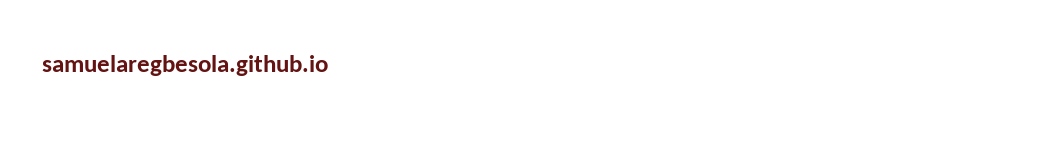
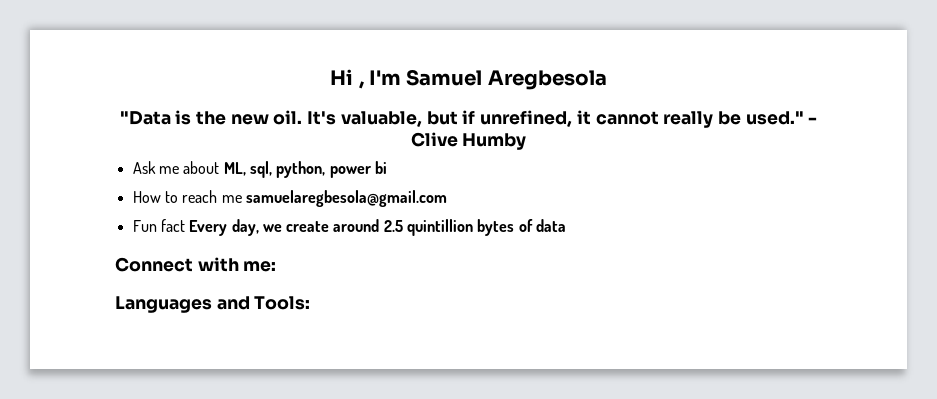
- samuelaregbesola.github.io
+ Hi , I'm Samuel Aregbesola
+ "Data is the new oil. It's valuable, but if unrefined, it cannot really be used." - Clive Humby
+ Ask me about ML, sql, python, power bi
+ How to reach me samuelaregbesola@gmail.com
+ Fun fact Every day, we create around 2.5 quintillion bytes of data
+ Connect with me:
+ Languages and Tools:

